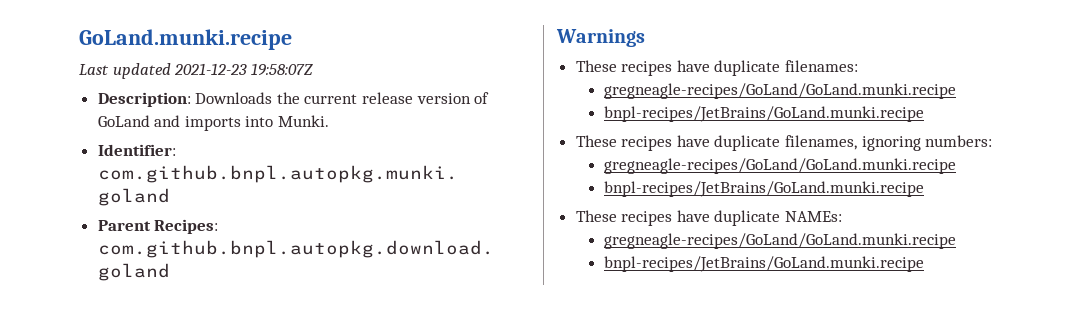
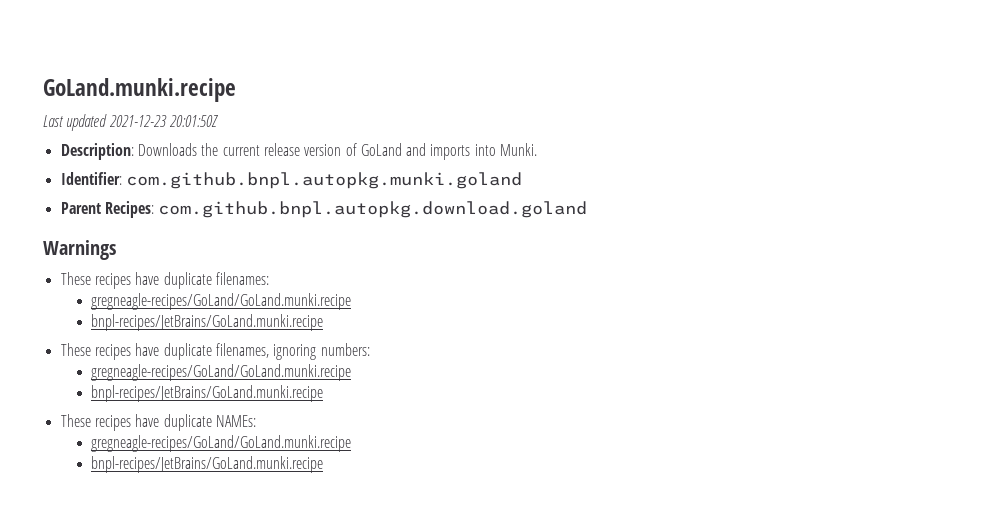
- Last updated 2021-12-23 19:58:07Z
+ Last updated 2021-12-23 20:01:50Z

